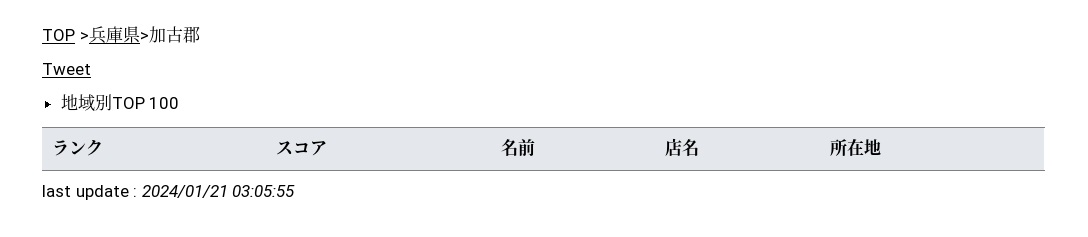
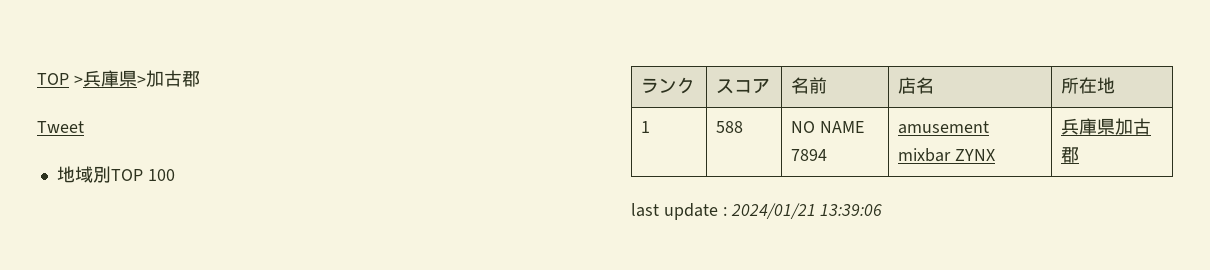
+ 1 | 588 | NO NAME 7894 | amusement mixbar ZYNX | 兵庫県加古郡
- last update : 2024/01/21 03:05:55
+ last update : 2024/01/21 13:39:06

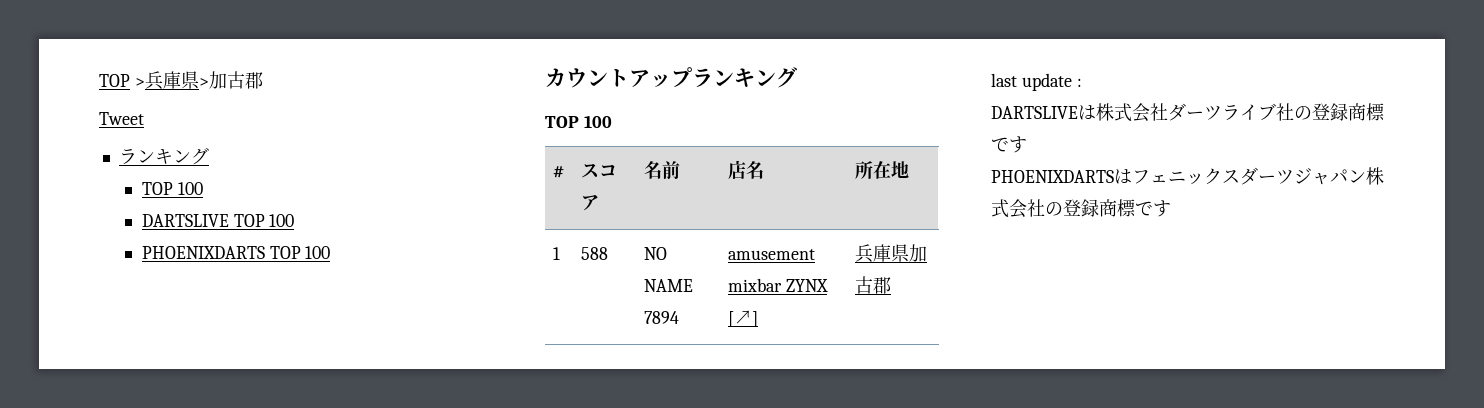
  Tweet
- 地域別TOP 100
- ランク | スコア | 名前 | 店名 | 所在地
+ ランキング
+ TOP 100
+ DARTSLIVE TOP 100
+ PHOENIXDARTS TOP 100
+ カウントアップランキング
+ TOP 100
+ # | スコア | 名前 | 店名 | 所在地
- 1 | 588 | NO NAME 7894 | amusement mixbar ZYNX | 兵庫県加古郡
+ 1 | 588 | NO NAME 7894 | amusement mixbar ZYNX [↗] | 兵庫県加古郡
- last update : 2024/01/21 13:39:06
+ last update :
+ DARTSLIVEは株式会社ダーツライブ社の登録商標です
+ PHOENIXDARTSはフェニックスダーツジャパン株式会社の登録商標です

